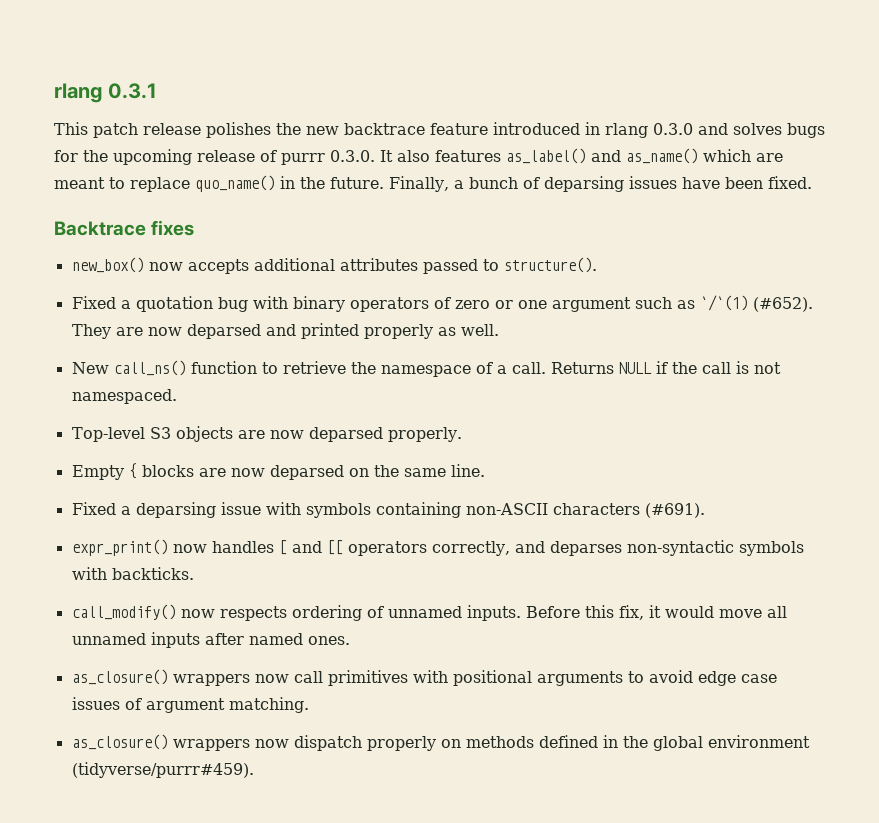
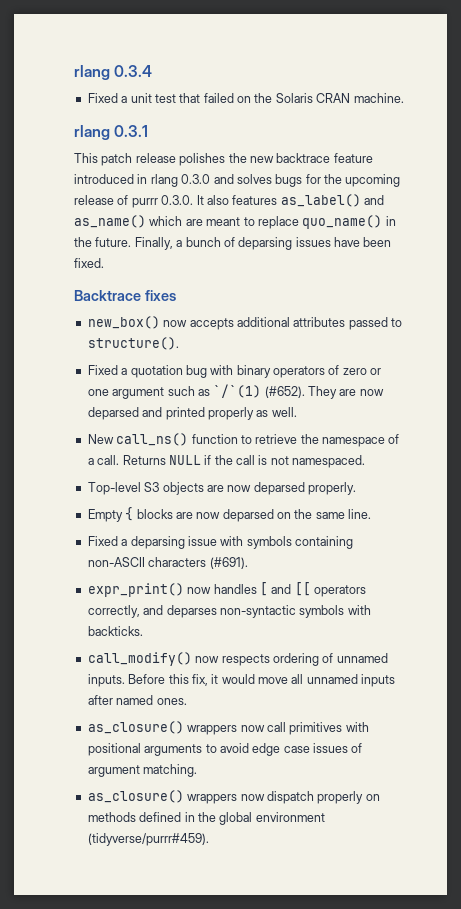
+ rlang 0.3.4
+ Fixed a unit test that failed on the Solaris CRAN machine.

